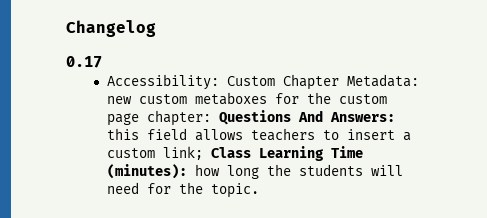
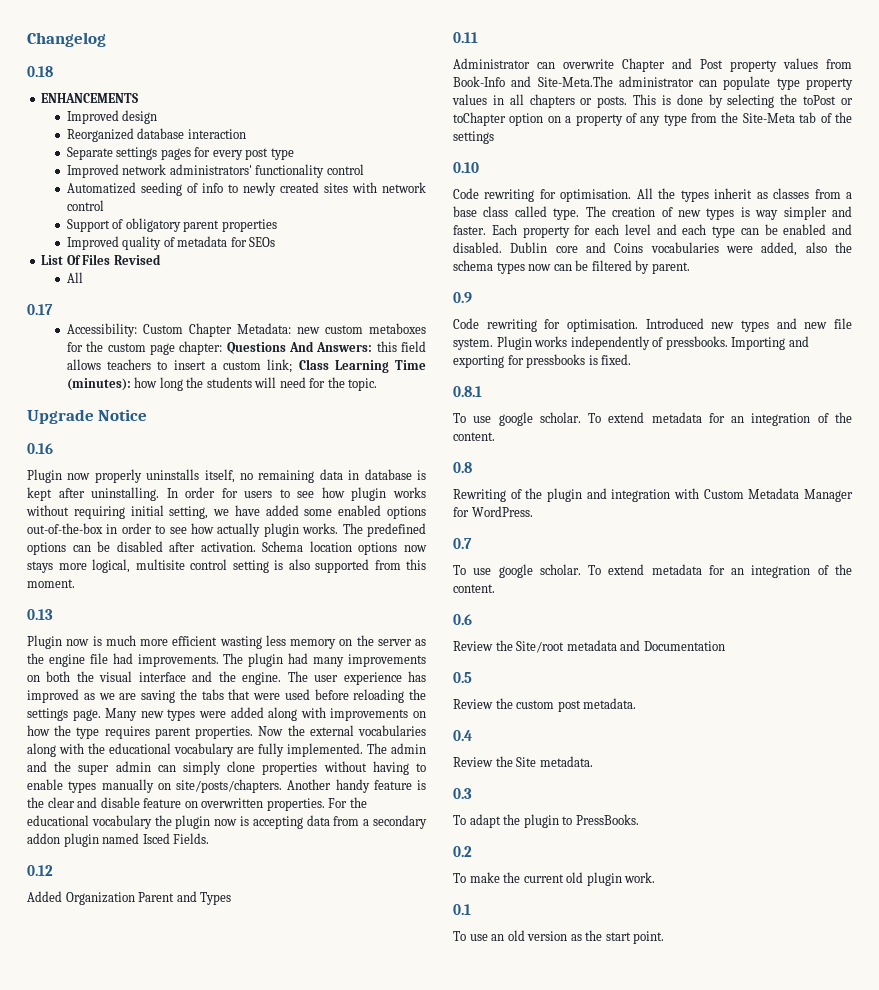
+ 0.18
+ ENHANCEMENTS
+ Improved design
+ Reorganized database interaction
+ Separate settings pages for every post type
+ Improved network administrators' functionality control
+ Automatized seeding of info to newly created sites with network control
+ Support of obligatory parent properties
+ Improved quality of metadata for SEOs
+ List Of Files Revised
+ All
+ Upgrade Notice
+ 0.16
+ Plugin now properly uninstalls itself, no remaining data in database is kept after uninstalling. In order for users to see how plugin works without requiring initial setting, we have added some enabled options out-of-the-box in order to see how actually plugin works. The predefined options can be disabled after activation. Schema location options now stays more logical, multisite control setting is also supported from this moment.
+ 0.13
+ Plugin now is much more efficient wasting less memory on the server as the engine file had improvements. The plugin had many improvements on both the visual interface and the engine. The user experience has improved as we are saving the tabs that were used before reloading the settings page. Many new types were added along with improvements on how the type requires parent properties. Now the external vocabularies along with the educational vocabulary are fully implemented. The admin and the super admin can simply clone properties without having to enable types manually on site/posts/chapters. Another handy feature is the clear and disable feature on overwritten properties. For the educational vocabulary the plugin now is accepting data from a secondary addon plugin named Isced Fields.
+ 0.12
+ Added Organization Parent and Types
+ 0.11
+ Administrator can overwrite Chapter and Post property values from Book-Info and Site-Meta.The administrator can populate type property values in all chapters or posts. This is done by selecting the toPost or toChapter option on a property of any type from the Site-Meta tab of the settings
+ 0.10
+ Code rewriting for optimisation. All the types inherit as classes from a base class called type. The creation of new types is way simpler and faster. Each property for each level and each type can be enabled and disabled. Dublin core and Coins vocabularies were added, also the schema types now can be filtered by parent.
+ 0.9
+ Code rewriting for optimisation. Introduced new types and new file system. Plugin works independently of pressbooks. Importing and exporting for pressbooks is fixed.
+ 0.8.1
+ To use google scholar. To extend metadata for an integration of the content.
+ 0.8
+ Rewriting of the plugin and integration with Custom Metadata Manager for WordPress.
+ 0.7
+ To use google scholar. To extend metadata for an integration of the content.
+ 0.6
+ Review the Site/root metadata and Documentation
+ 0.5
+ Review the custom post metadata.
+ 0.4
+ Review the Site metadata.
+ 0.3
+ To adapt the plugin to PressBooks.
+ 0.2
+ To make the current old plugin work.
+ 0.1
+ To use an old version as the start point.

